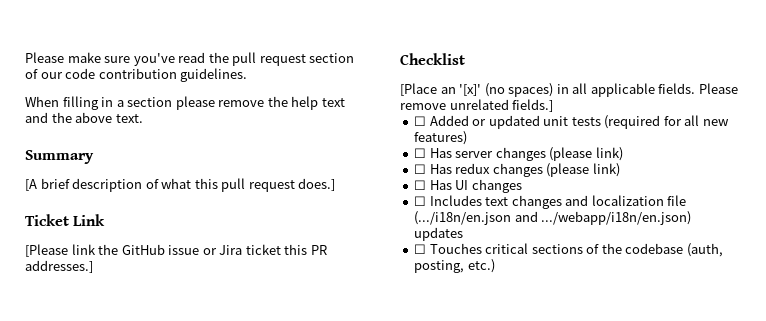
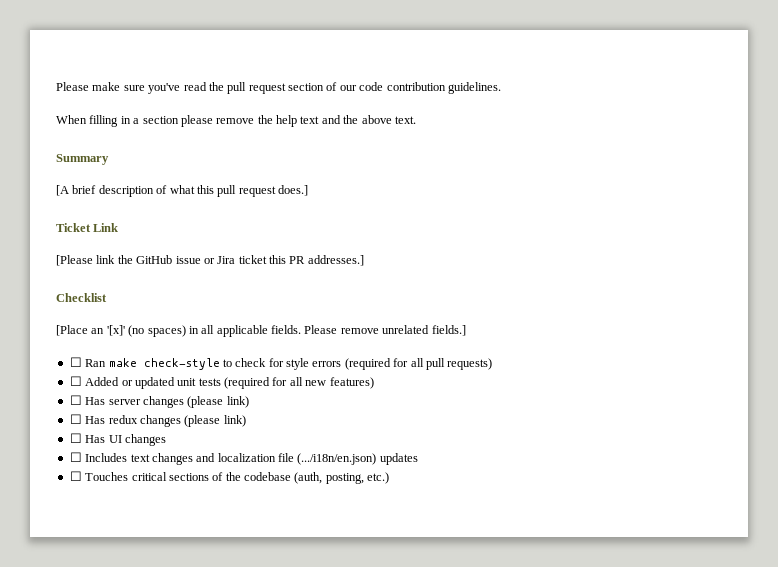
+ ☐ Ran make check-style to check for style errors (required for all pull requests)
- ☐ Includes text changes and localization file (.../i18n/en.json and .../webapp/i18n/en.json) updates
+ ☐ Includes text changes and localization file (.../i18n/en.json) updates

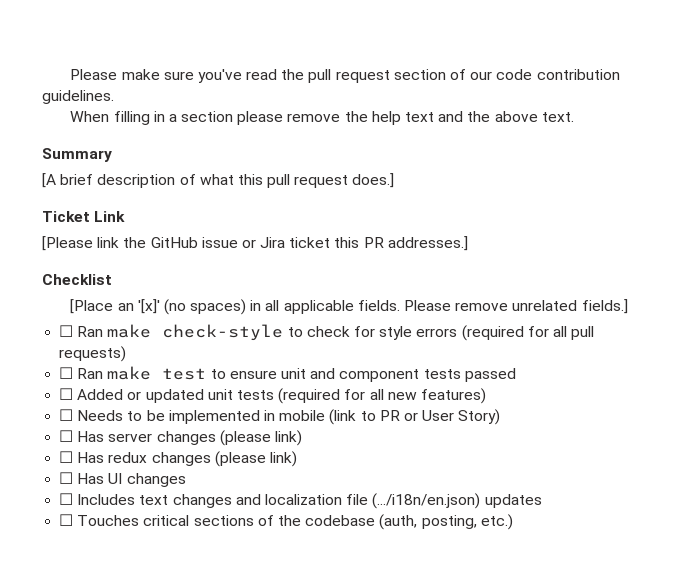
+ ☐ Ran make test to ensure unit and component tests passed
+ ☐ Needs to be implemented in mobile (link to PR or User Story)

